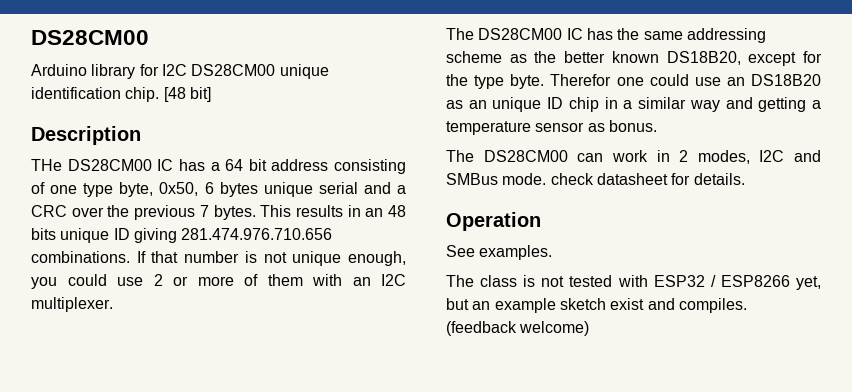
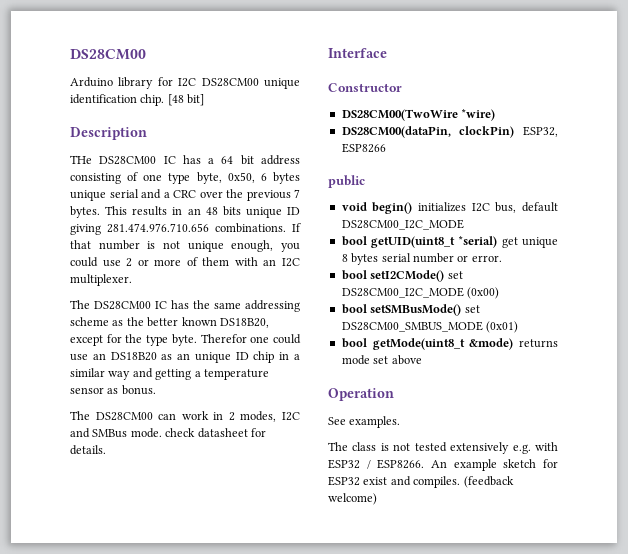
+ Interface
+ Constructor
+ DS28CM00(TwoWire *wire)
+ DS28CM00(dataPin, clockPin) ESP32, ESP8266
+ public
+ void begin() initializes I2C bus, default DS28CM00_I2C_MODE
+ bool getUID(uint8_t *serial) get unique 8 bytes serial number or error.
+ bool setI2CMode() set DS28CM00_I2C_MODE (0x00)
+ bool setSMBusMode() set DS28CM00_SMBUS_MODE (0x01)
+ bool getMode(uint8_t &mode) returns mode set above
- The class is not tested with ESP32 / ESP8266 yet, but an example sketch exist and compiles.
+ The class is not tested extensively e.g. with ESP32 / ESP8266. An example sketch for ESP32 exist and compiles.

